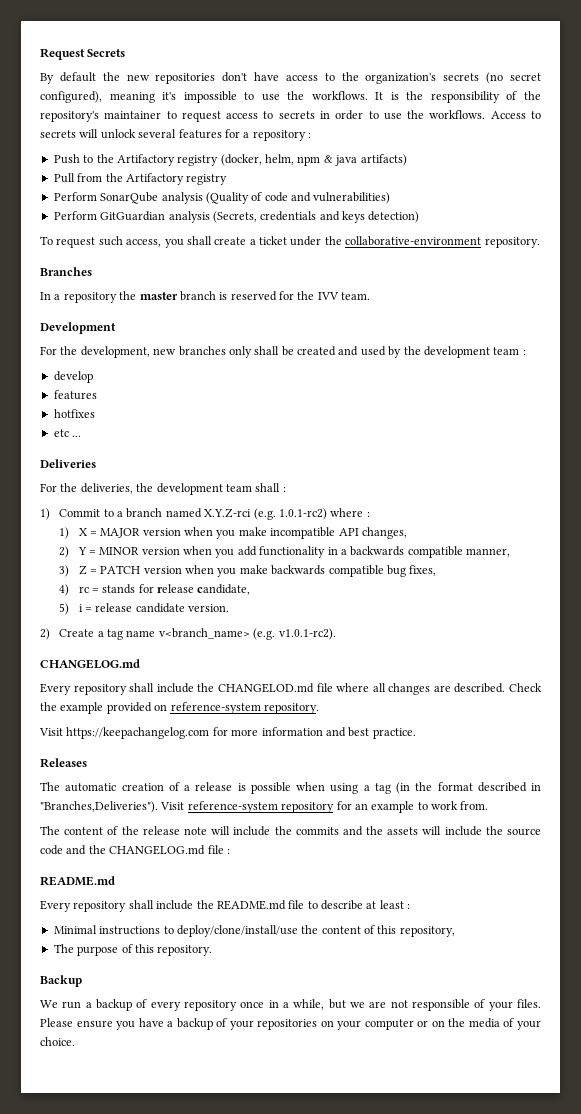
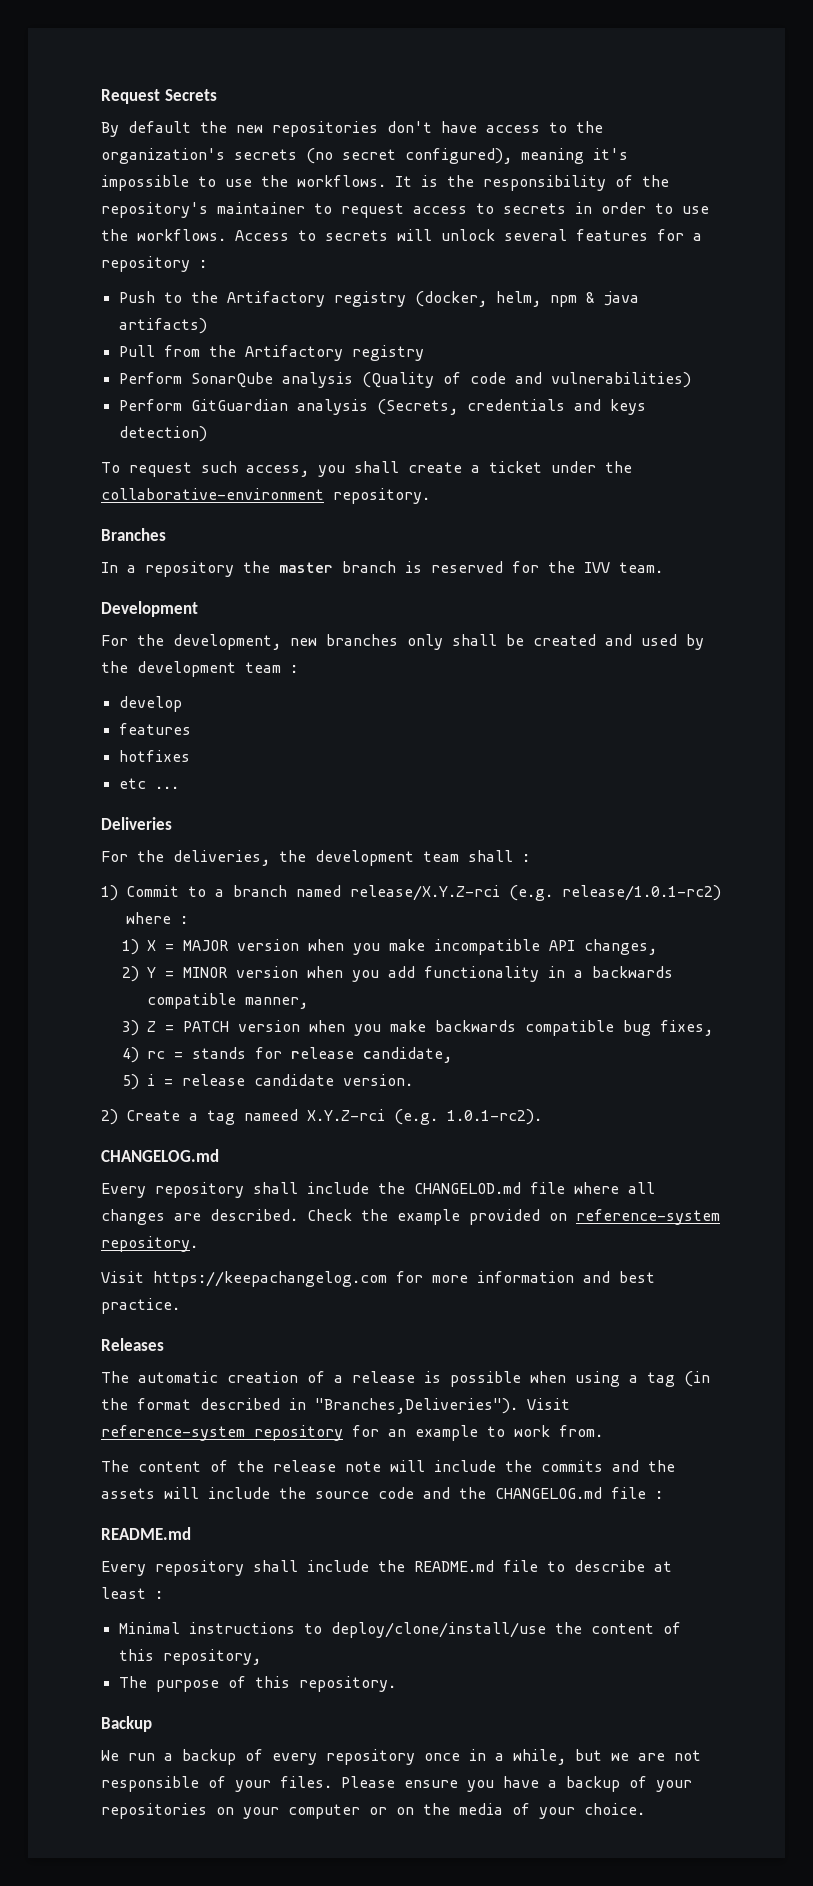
- 1) Commit to a branch named X.Y.Z-rci (e.g. 1.0.1-rc2) where :
+ 1) Commit to a branch named release/X.Y.Z-rci (e.g. release/1.0.1-rc2) where :
- 2) Create a tag name v<branch_name> (e.g. v1.0.1-rc2).
+ 2) Create a tag nameed X.Y.Z-rci (e.g. 1.0.1-rc2).

